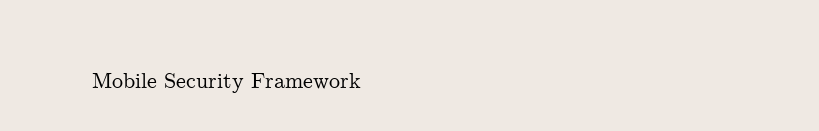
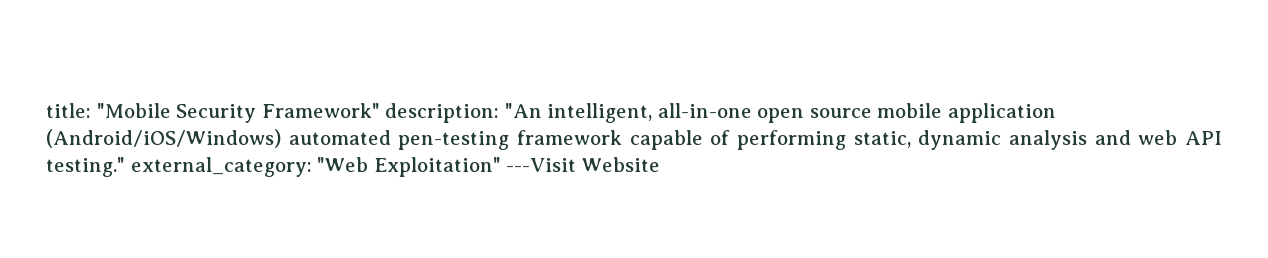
- Mobile Security Framework
+ title: "Mobile Security Framework" description: "An intelligent, all-in-one open source mobile application (Android/iOS/Windows) automated pen-testing framework capable of performing static, dynamic analysis and web API testing." external_category: "Web Exploitation" ---Visit Website

